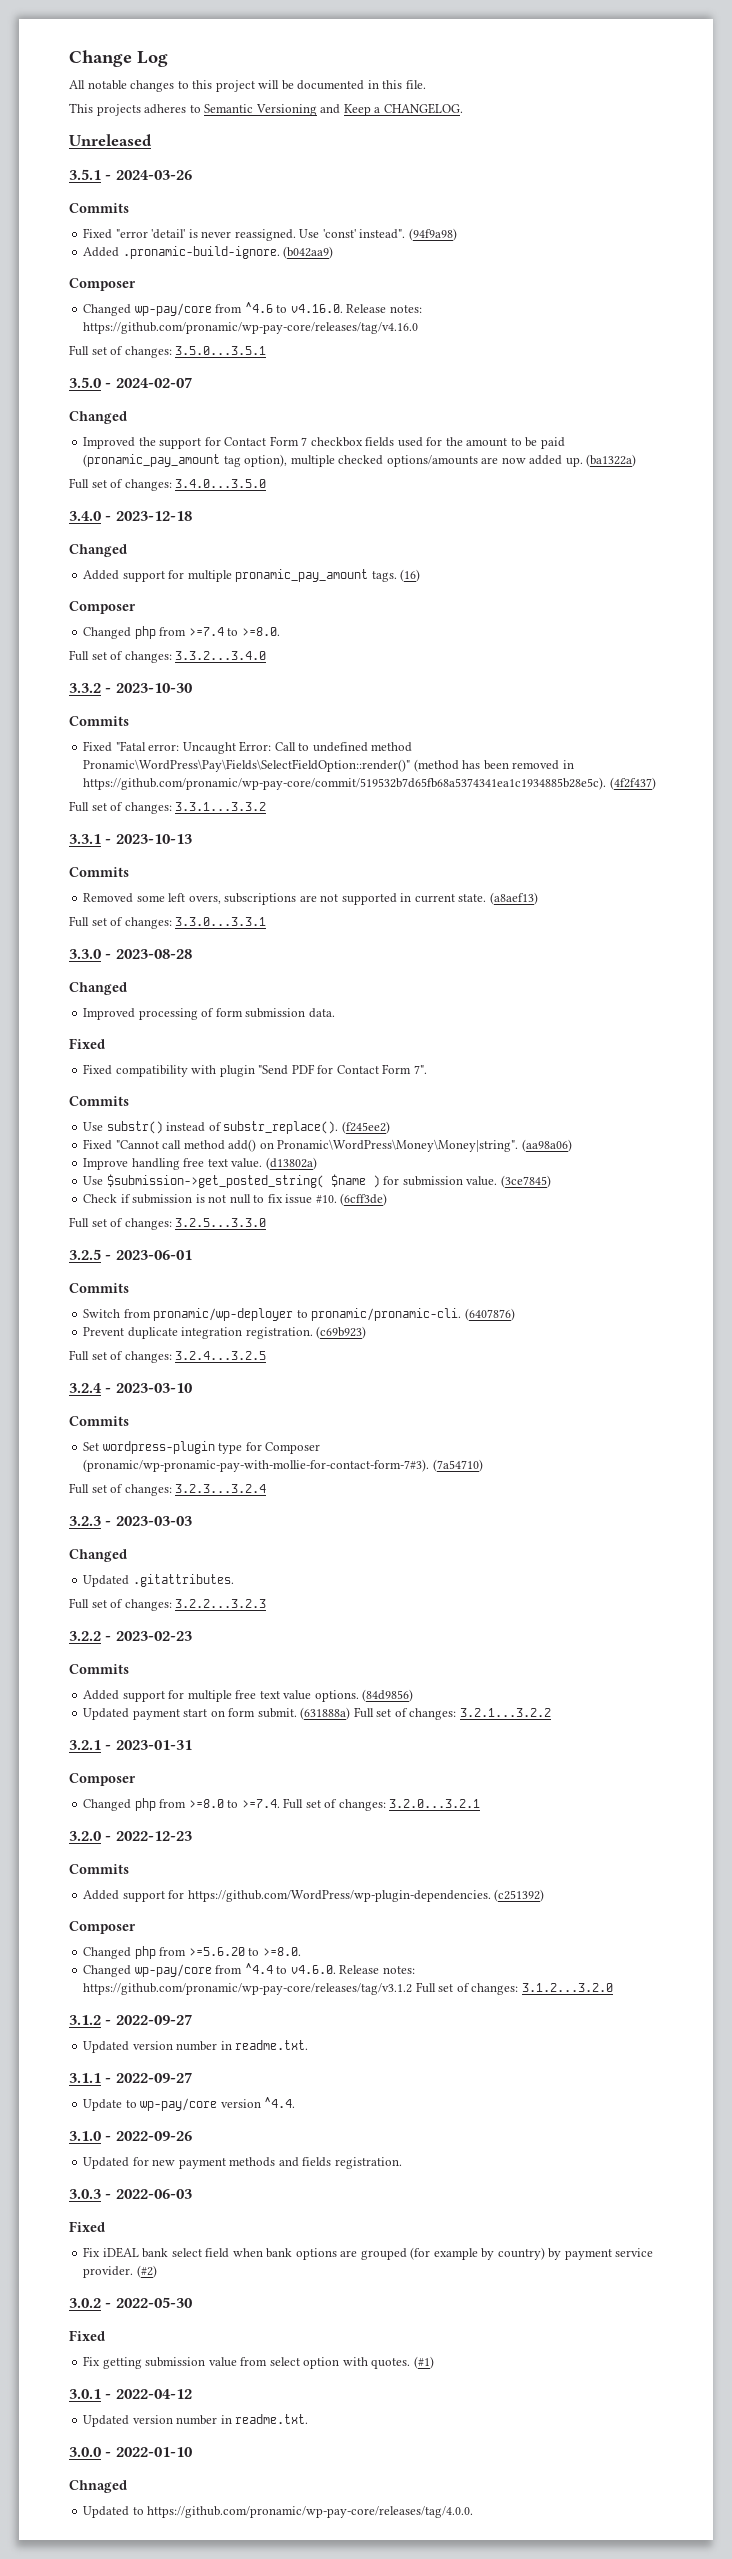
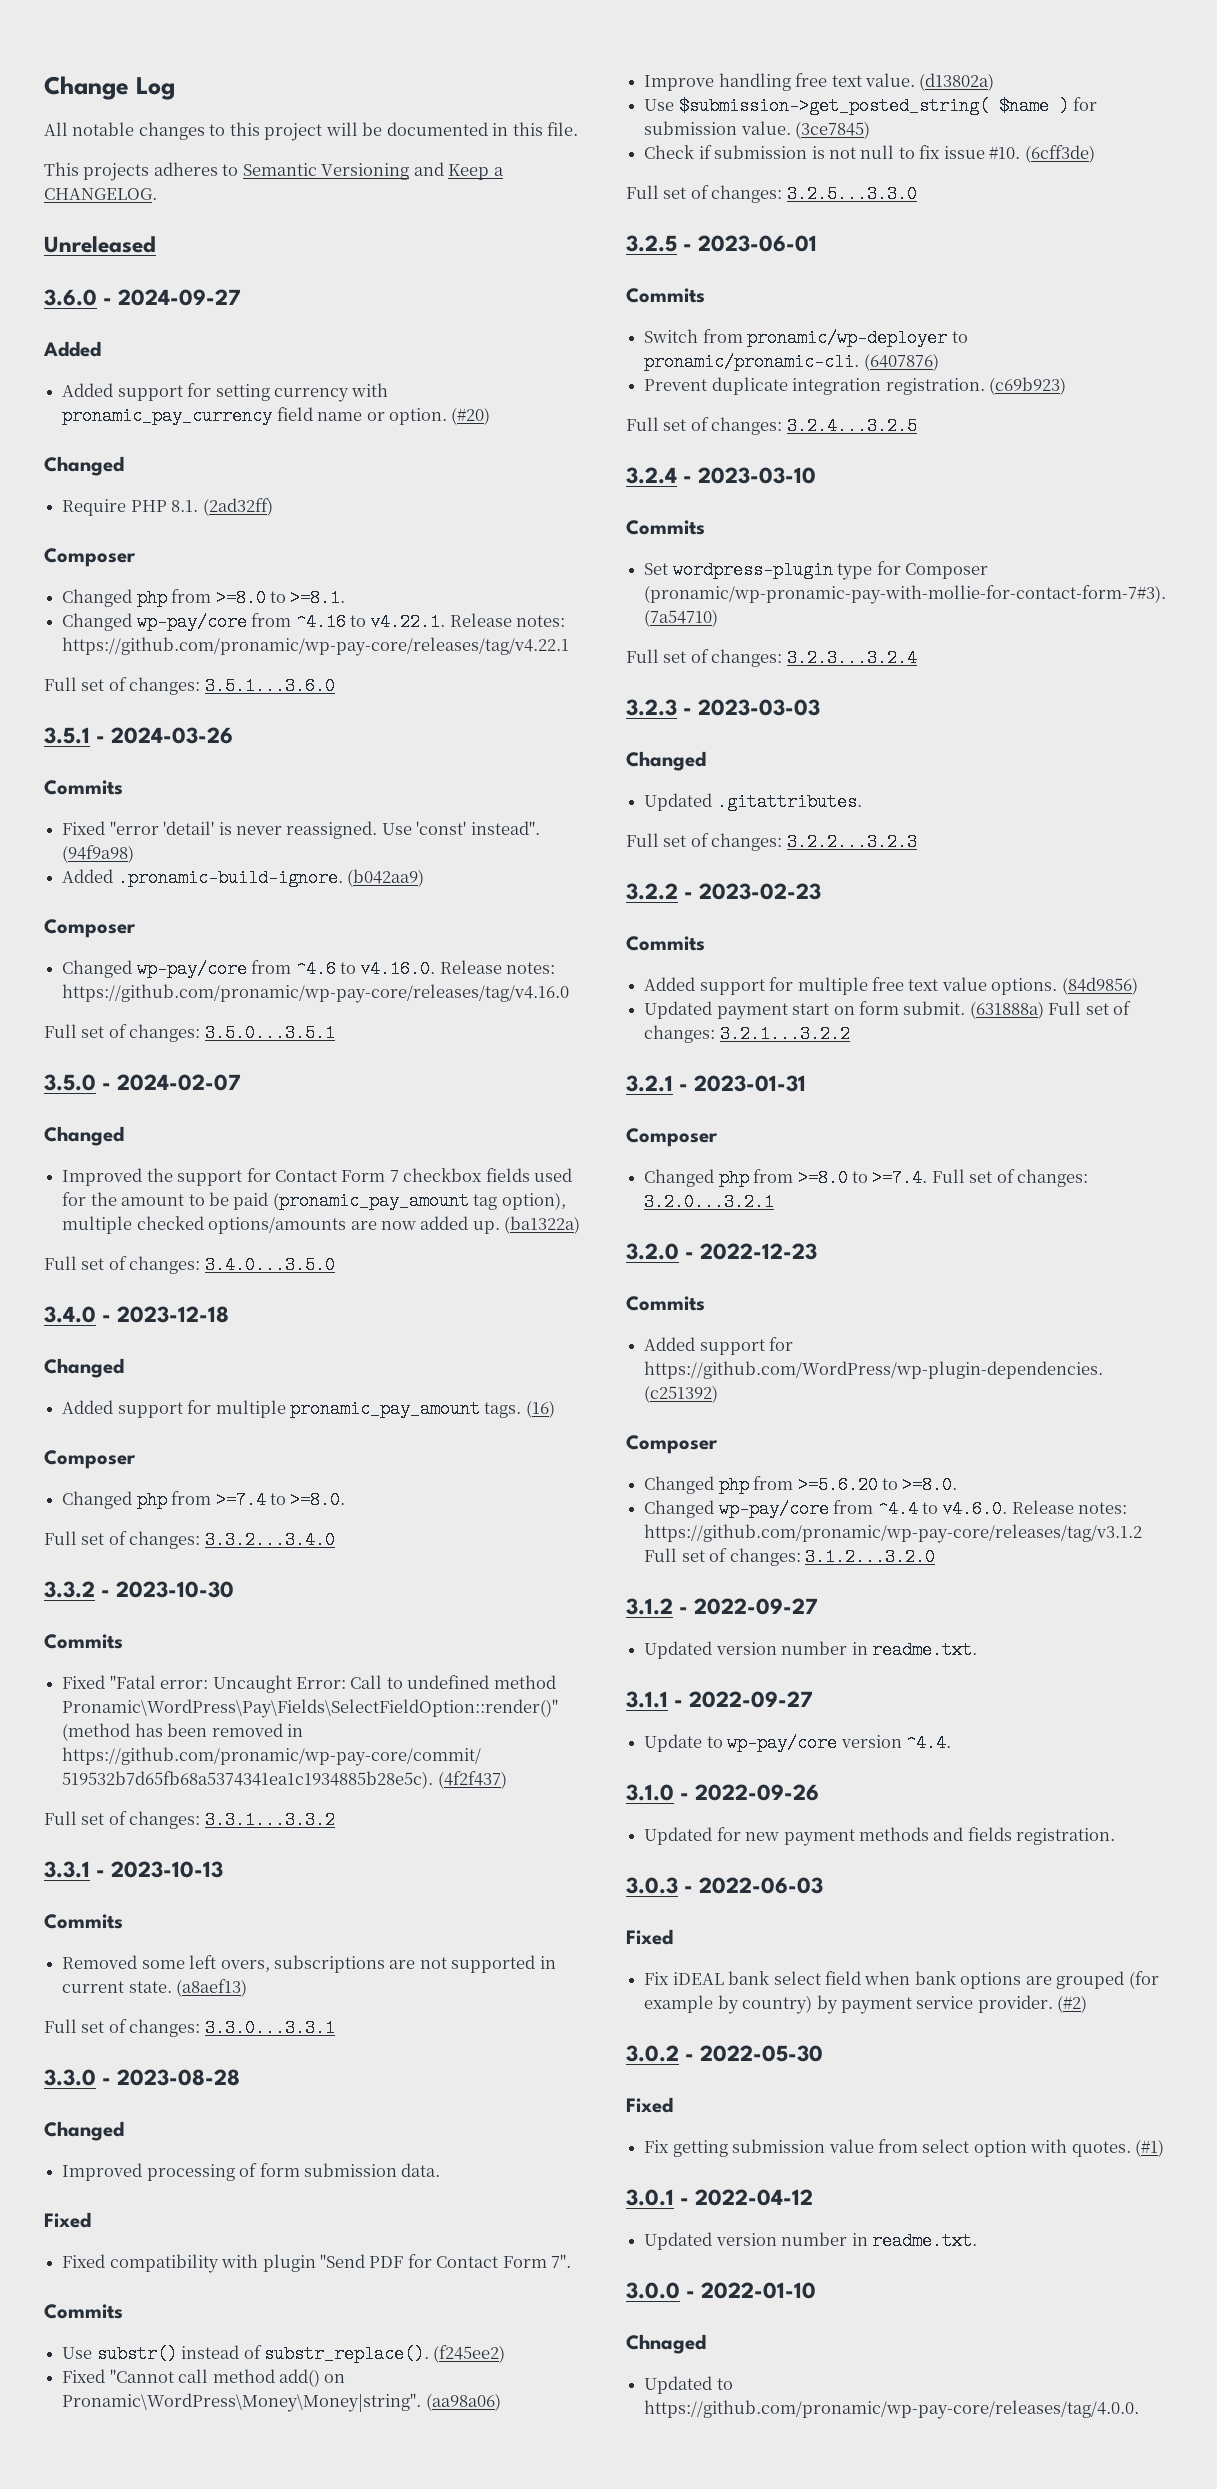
+ 3.6.0 - 2024-09-27
+ Added
+ Added support for setting currency with pronamic_pay_currency field name or option. (#20)
+ Changed
+ Require PHP 8.1. (2ad32ff)
+ Composer
+ Changed php from >=8.0 to >=8.1.
+ Changed wp-pay/core from ^4.16 to v4.22.1. Release notes: https://github.com/pronamic/wp-pay-core/releases/tag/v4.22.1
+ Full set of changes: 3.5.1...3.6.0

